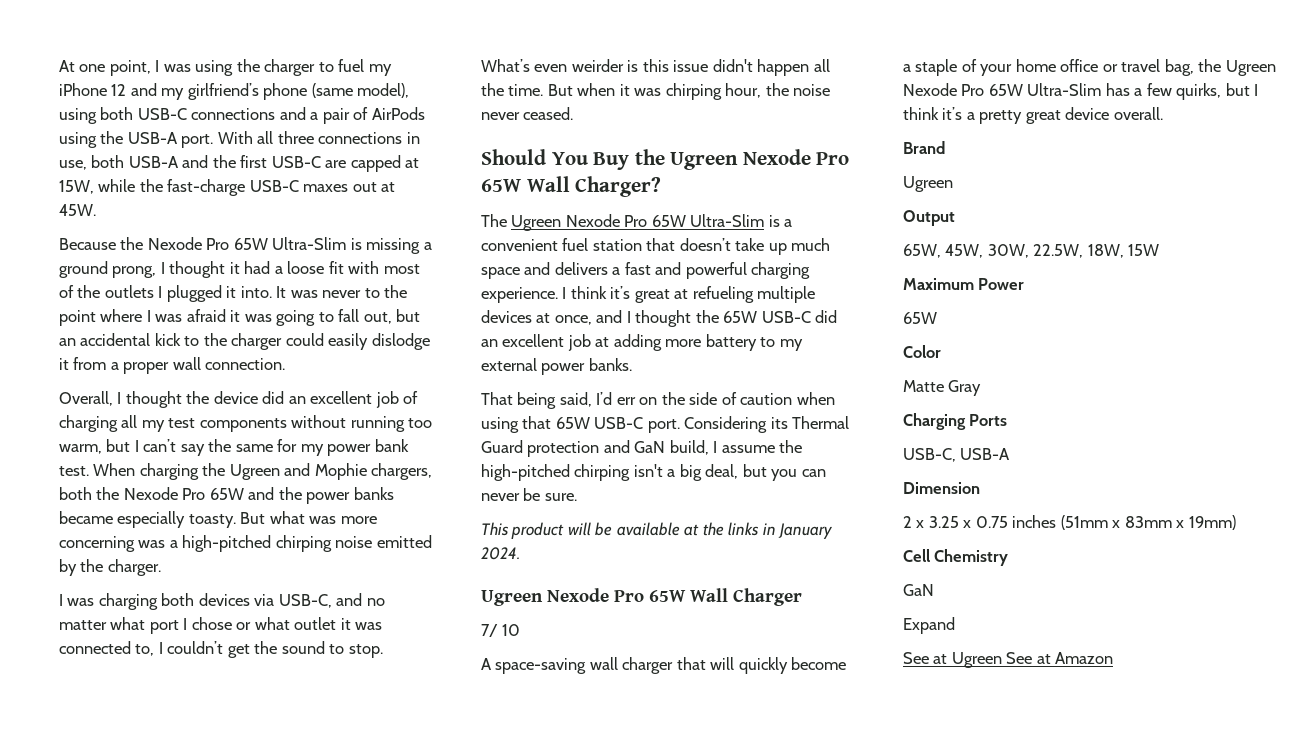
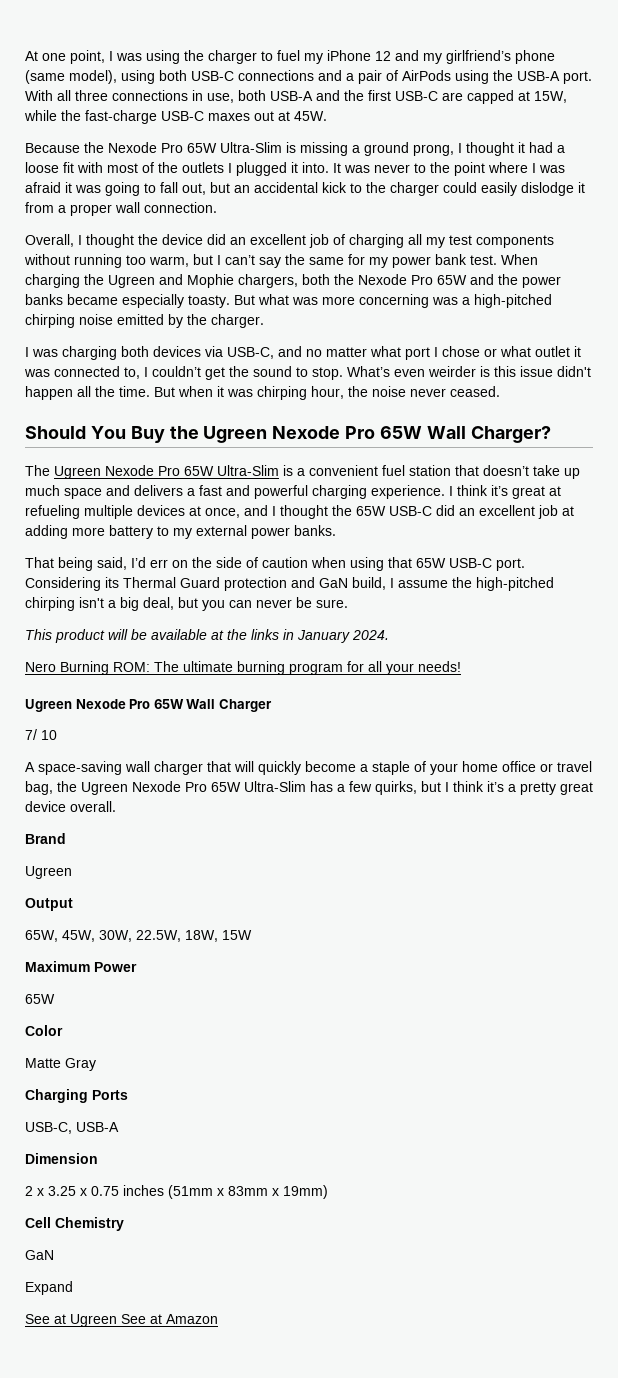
+ Nero Burning ROM: The ultimate burning program for all your needs!

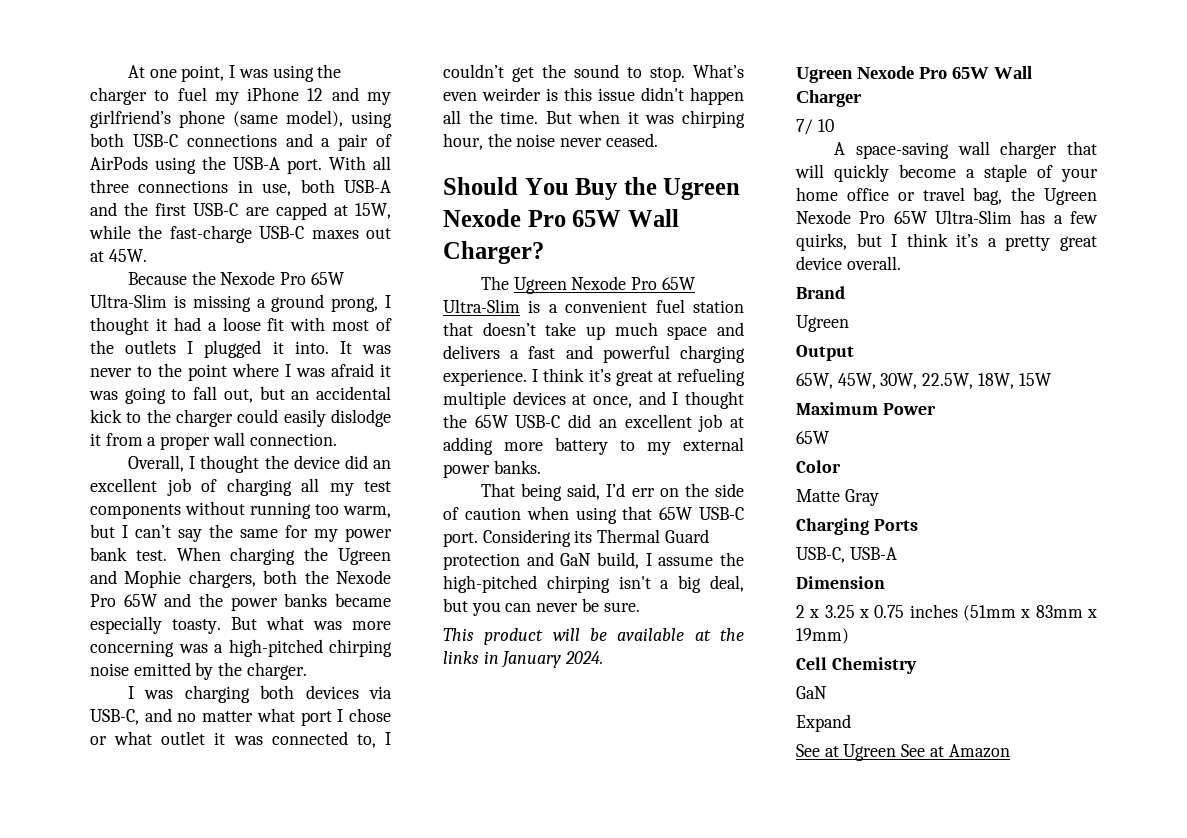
- Nero Burning ROM: The ultimate burning program for all your needs!

